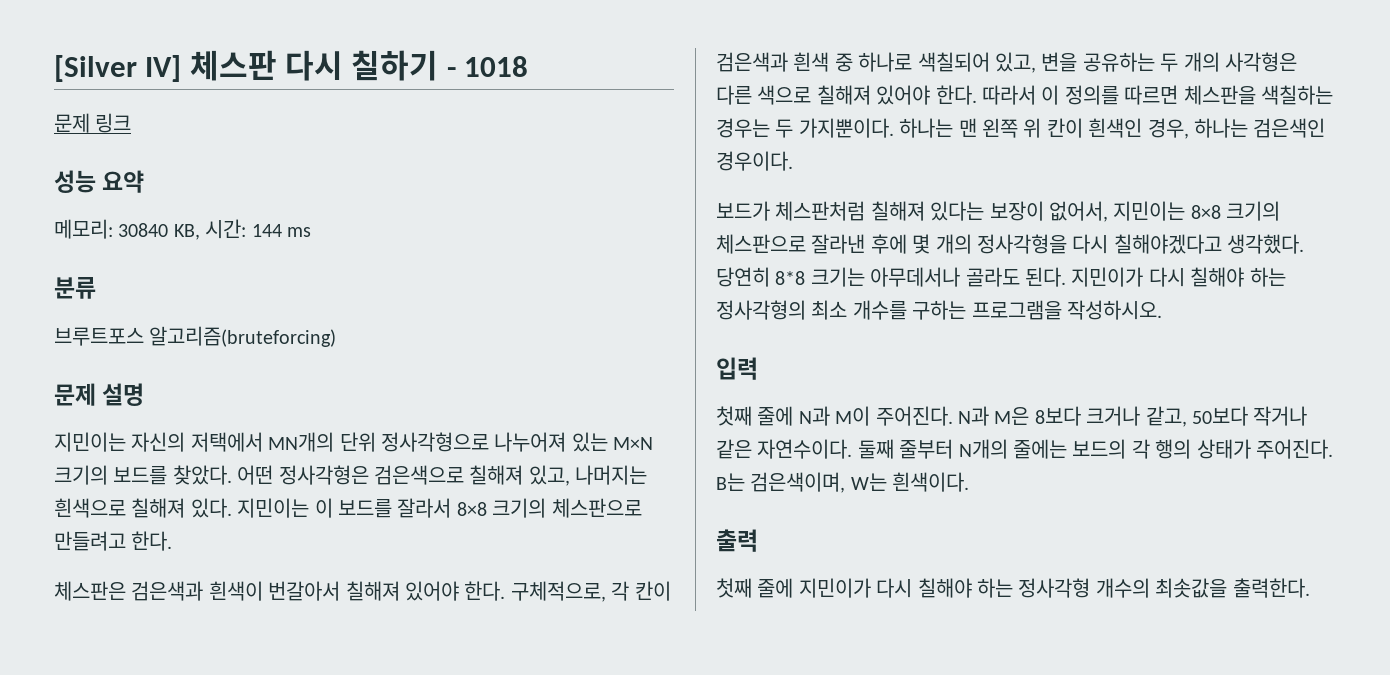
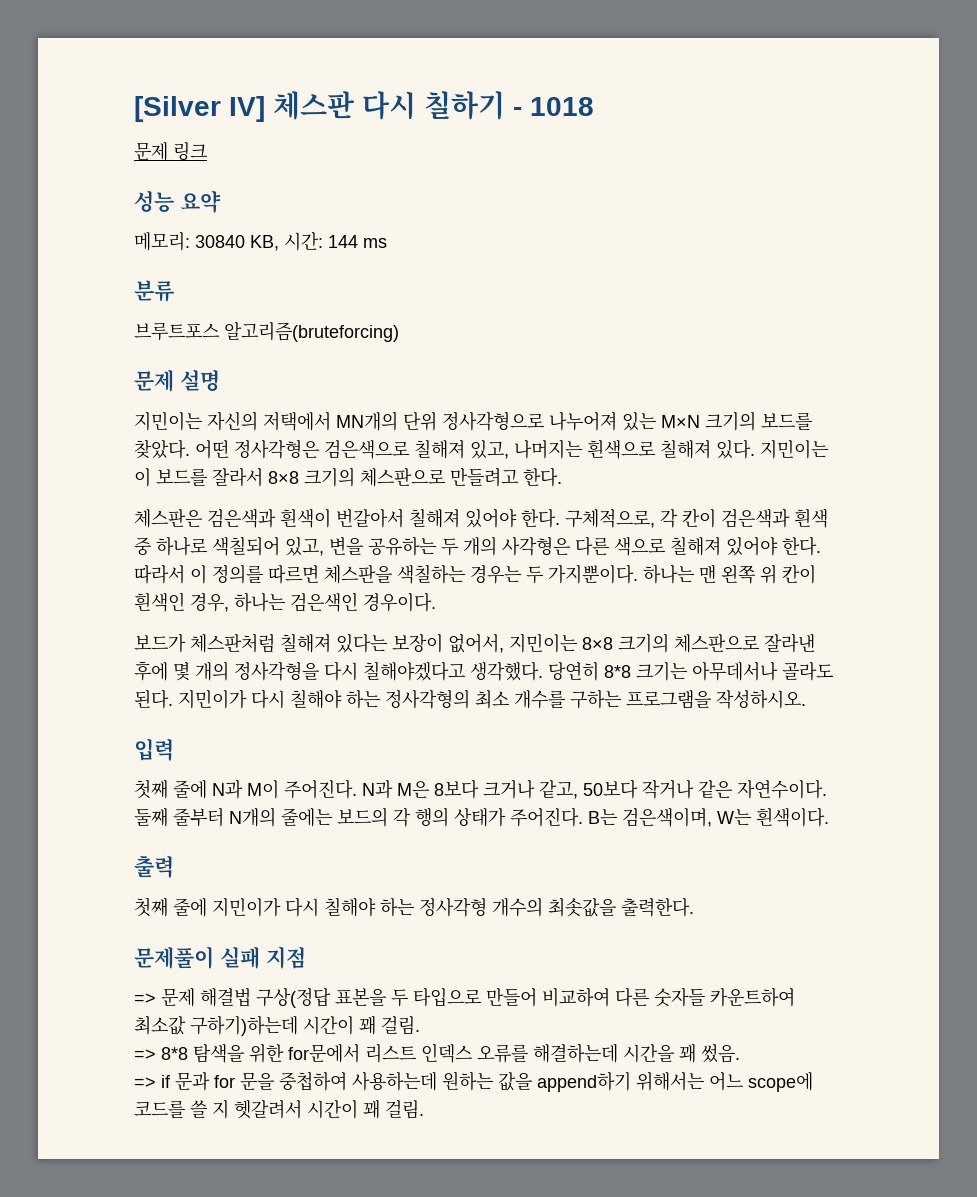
+ 문제풀이 실패 지점
+ => 문제 해결법 구상(정답 표본을 두 타입으로 만들어 비교하여 다른 숫자들 카운트하여 최소값 구하기)하는데 시간이 꽤 걸림.
+ => 8*8 탐색을 위한 for문에서 리스트 인덱스 오류를 해결하는데 시간을 꽤 썼음.
+ => if 문과 for 문을 중첩하여 사용하는데 원하는 값을 append하기 위해서는 어느 scope에 코드를 쓸 지 헷갈려서 시간이 꽤 걸림.

